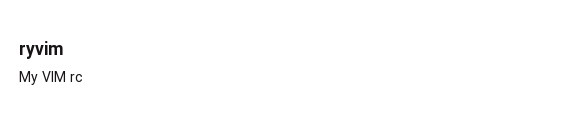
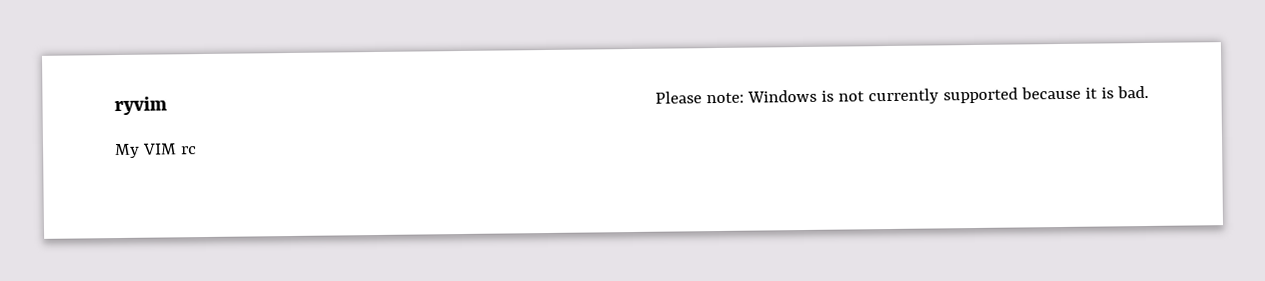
+ Please note: Windows is not currently supported because it is bad.

